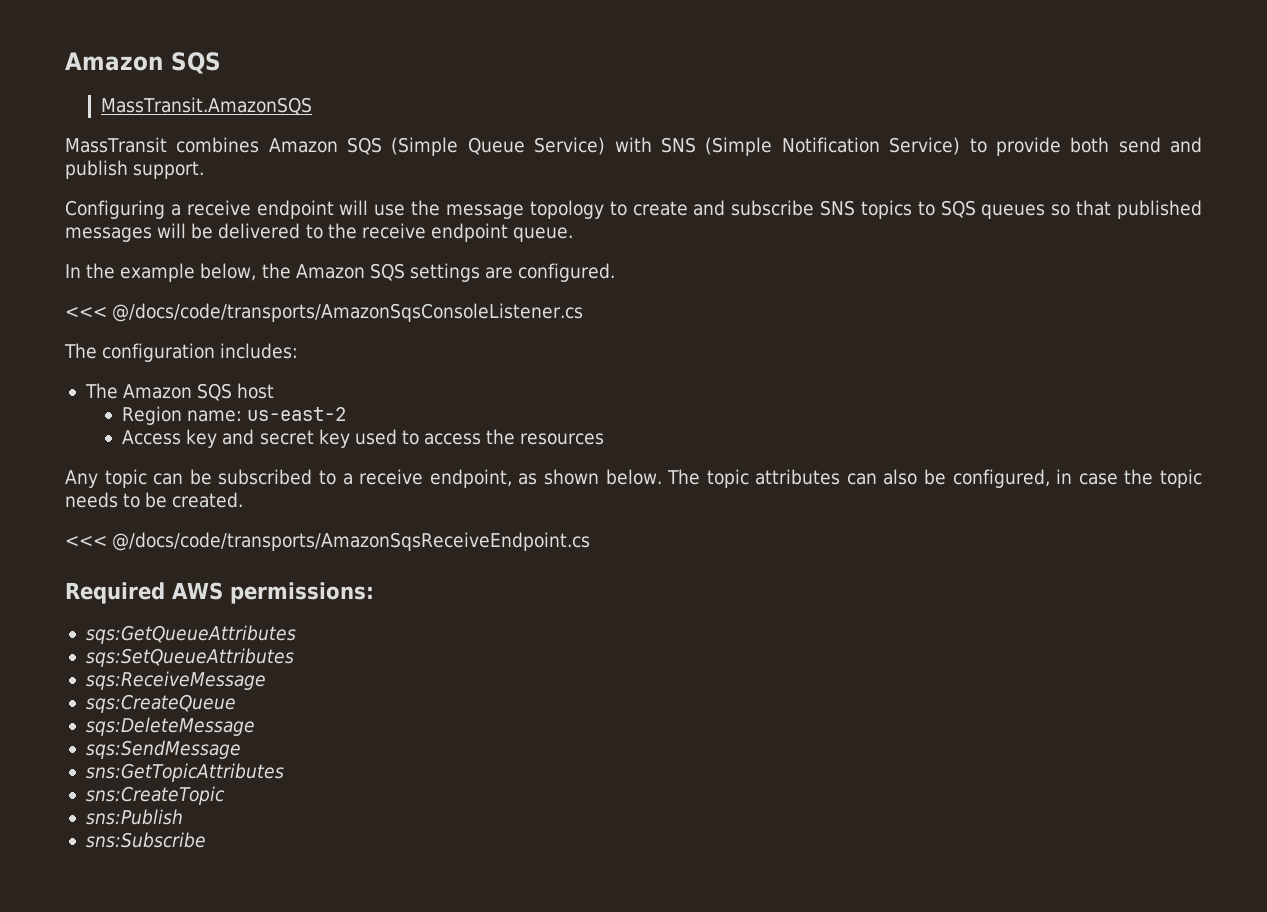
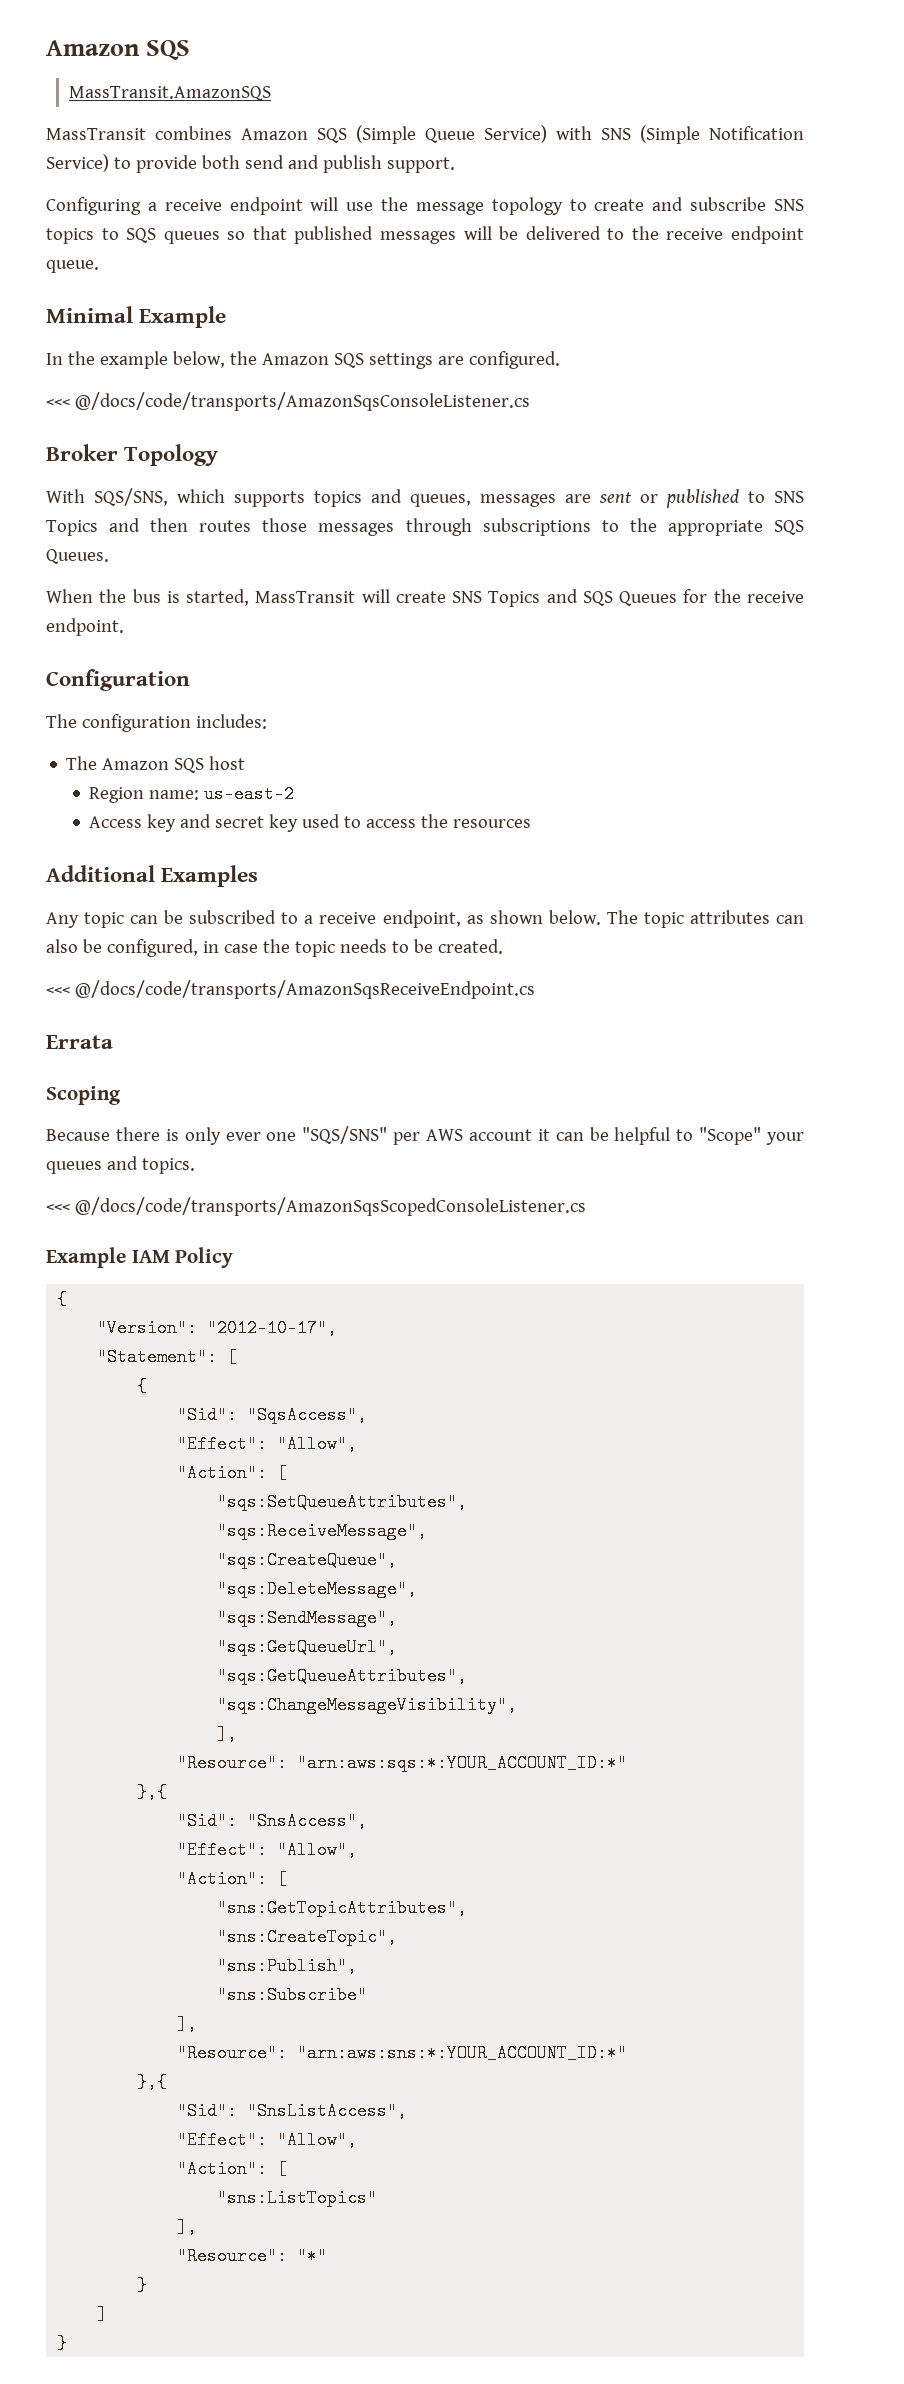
+ Minimal Example
+ Broker Topology
+ With SQS/SNS, which supports topics and queues, messages are sent or published to SNS Topics and then routes those messages through subscriptions to the appropriate SQS Queues.
+ When the bus is started, MassTransit will create SNS Topics and SQS Queues for the receive endpoint.
+ Configuration
+ Additional Examples
- Required AWS permissions:
- sqs:GetQueueAttributes
- sqs:SetQueueAttributes
- sqs:ReceiveMessage
- sqs:CreateQueue
- sqs:DeleteMessage
- sqs:SendMessage
- sns:GetTopicAttributes
- sns:CreateTopic
- sns:Publish
- sns:Subscribe
+ Errata
+ Scoping
+ Because there is only ever one "SQS/SNS" per AWS account it can be helpful to "Scope" your queues and topics.
+ <<< @/docs/code/transports/AmazonSqsScopedConsoleListener.cs
+ Example IAM Policy
+ {
+ "Version": "2012-10-17",
+ "Statement": [
+ {
+ "Sid": "SqsAccess",
+ "Effect": "Allow",
+ "Action": [
+ "sqs:SetQueueAttributes",
+ "sqs:ReceiveMessage",
+ "sqs:CreateQueue",
+ "sqs:DeleteMessage",
+ "sqs:SendMessage",
+ "sqs:GetQueueUrl",
+ "sqs:GetQueueAttributes",
+ "sqs:ChangeMessageVisibility",
+ ],
+ "Resource": "arn:aws:sqs:*:YOUR_ACCOUNT_ID:*"
+ },{
+ "Sid": "SnsAccess",
+ "Effect": "Allow",
+ "Action": [
+ "sns:GetTopicAttributes",
+ "sns:CreateTopic",
+ "sns:Publish",
+ "sns:Subscribe"
+ ],
+ "Resource": "arn:aws:sns:*:YOUR_ACCOUNT_ID:*"
+ },{
+ "Sid": "SnsListAccess",
+ "Effect": "Allow",
+ "Action": [
+ "sns:ListTopics"
+ ],
+ "Resource": "*"
+ }
+ ]
+ }

